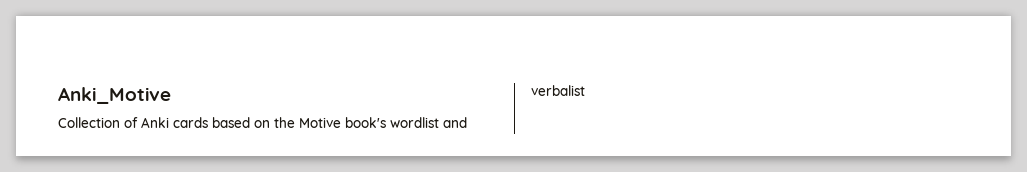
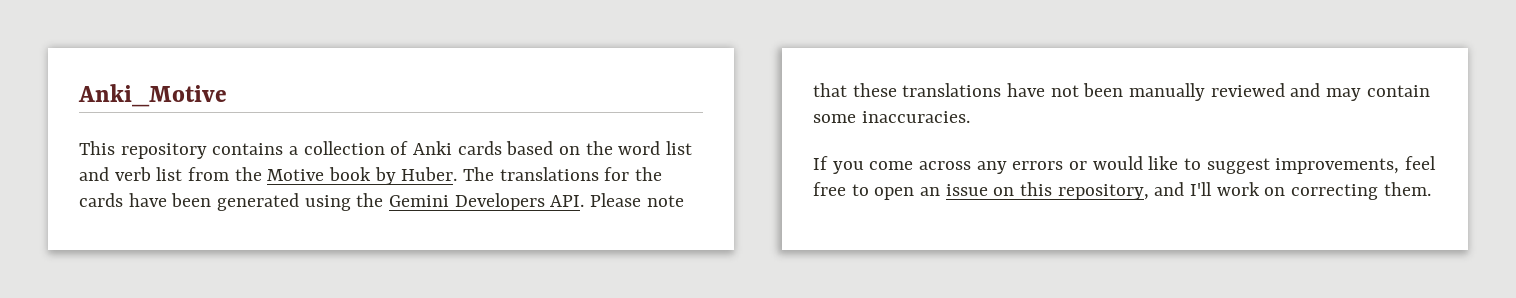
- Collection of Anki cards based on the Motive book's wordlist and verbalist
+ This repository contains a collection of Anki cards based on the word list and verb list from the Motive book by Huber. The translations for the cards have been generated using the Gemini Developers API. Please note that these translations have not been manually reviewed and may contain some inaccuracies.
+ If you come across any errors or would like to suggest improvements, feel free to open an issue on this repository, and I'll work on correcting them.

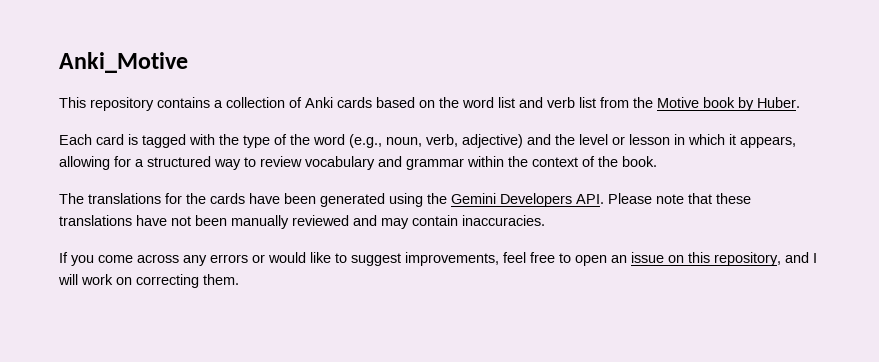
- This repository contains a collection of Anki cards based on the word list and verb list from the Motive book by Huber. The translations for the cards have been generated using the Gemini Developers API. Please note that these translations have not been manually reviewed and may contain some inaccuracies.
+ This repository contains a collection of Anki cards based on the word list and verb list from the Motive book by Huber.
+ Each card is tagged with the type of the word (e.g., noun, verb, adjective) and the level or lesson in which it appears, allowing for a structured way to review vocabulary and grammar within the context of the book.
+ The translations for the cards have been generated using the Gemini Developers API. Please note that these translations have not been manually reviewed and may contain inaccuracies.
- If you come across any errors or would like to suggest improvements, feel free to open an issue on this repository, and I'll work on correcting them.
+ If you come across any errors or would like to suggest improvements, feel free to open an issue on this repository, and I will work on correcting them.

